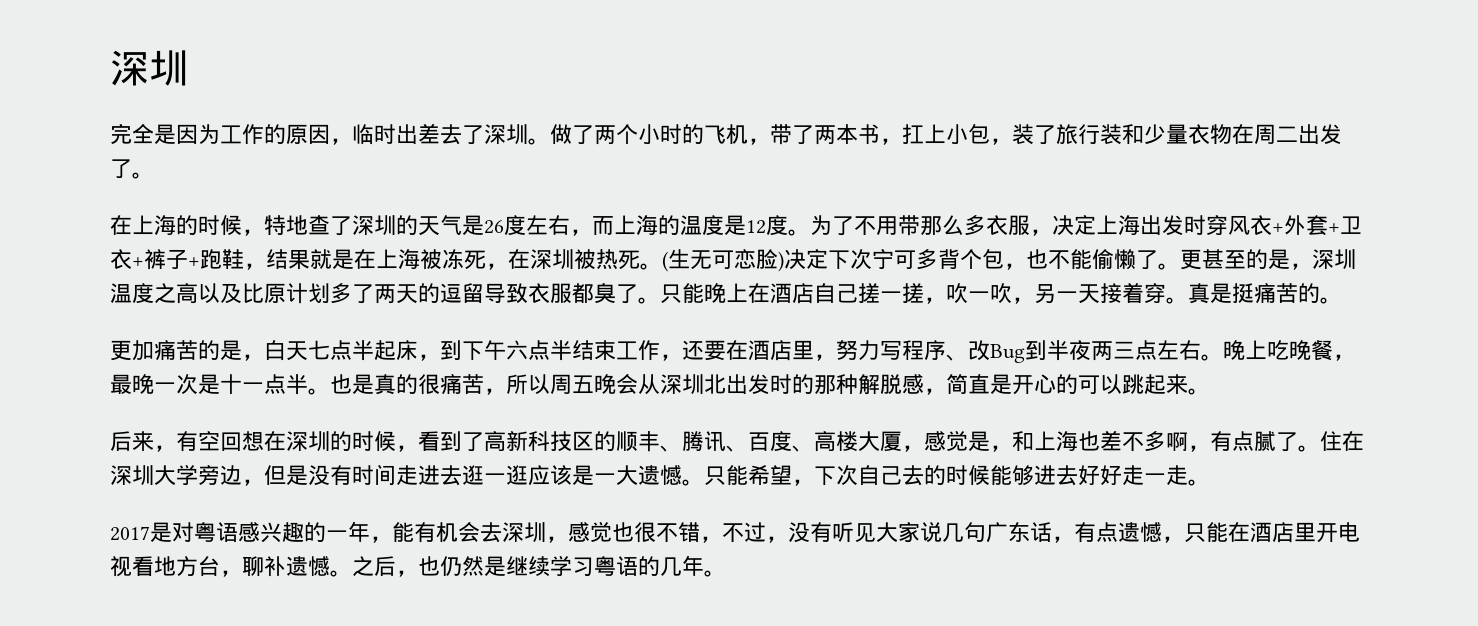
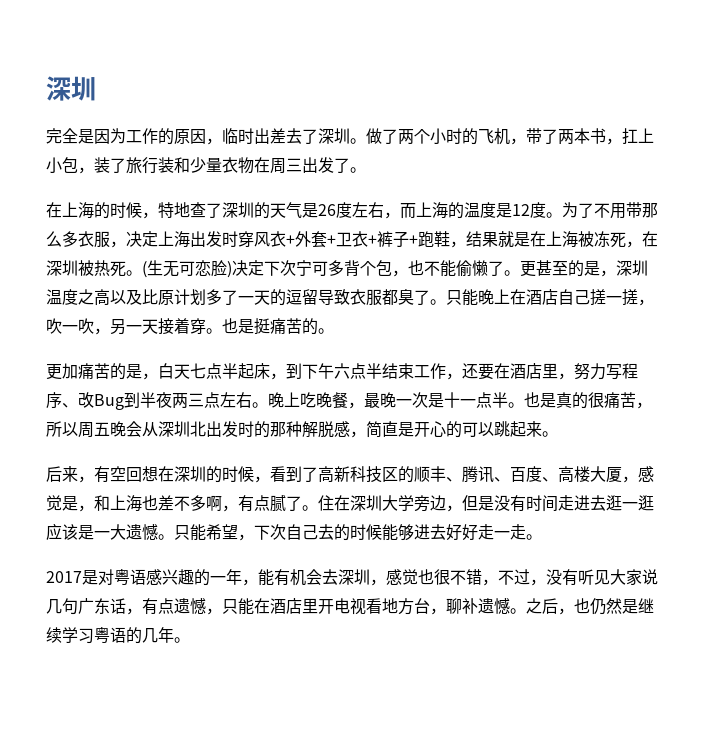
- 做了两个小时的飞机，带了两本书，扛上小包，装了旅行装和少量衣物在周二出发了。
+ 做了两个小时的飞机，带了两本书，扛上小包，装了旅行装和少量衣物在周三出发了。
- 更甚至的是，深圳温度之高以及比原计划多了两天的逗留导致衣服都臭了。
+ 更甚至的是，深圳温度之高以及比原计划多了一天的逗留导致衣服都臭了。
- 真是挺痛苦的。
+ 也是挺痛苦的。

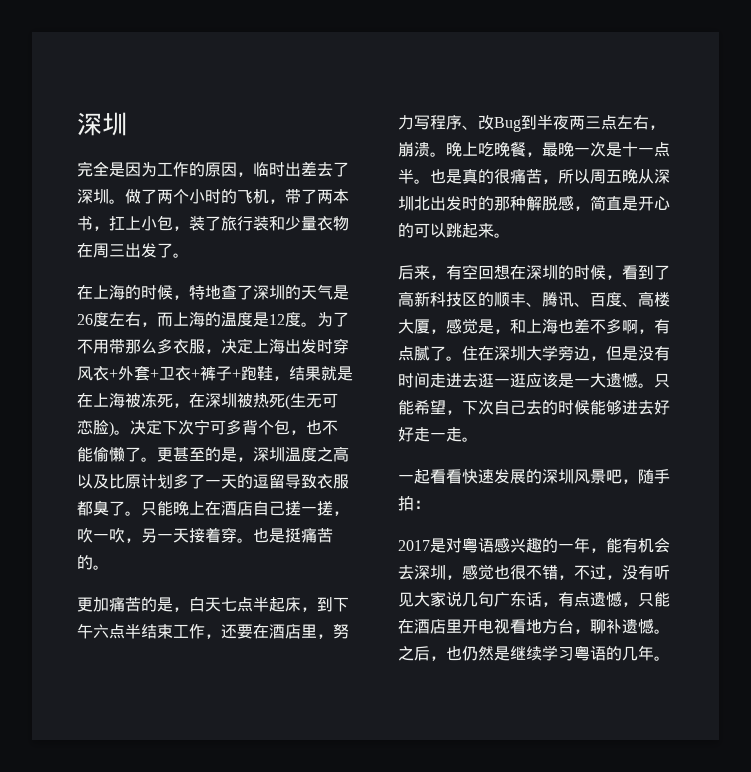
- 为了不用带那么多衣服，决定上海出发时穿风衣+外套+卫衣+裤子+跑鞋，结果就是在上海被冻死，在深圳被热死。(生无可恋脸)决定下次宁可多背个包，也不能偷懒了。
+ 为了不用带那么多衣服，决定上海出发时穿风衣+外套+卫衣+裤子+跑鞋，结果就是在上海被冻死，在深圳被热死(生无可恋脸)。决定下次宁可多背个包，也不能偷懒了。
- 更加痛苦的是，白天七点半起床，到下午六点半结束工作，还要在酒店里，努力写程序、改Bug到半夜两三点左右。
+ 更加痛苦的是，白天七点半起床，到下午六点半结束工作，还要在酒店里，努力写程序、改Bug到半夜两三点左右，崩溃。
- 也是真的很痛苦，所以周五晚会从深圳北出发时的那种解脱感，简直是开心的可以跳起来。
+ 也是真的很痛苦，所以周五晚从深圳北出发时的那种解脱感，简直是开心的可以跳起来。
+ 一起看看快速发展的深圳风景吧，随手拍：

